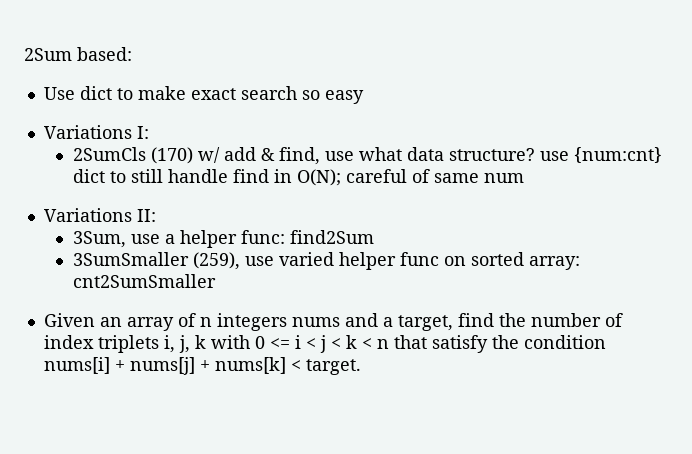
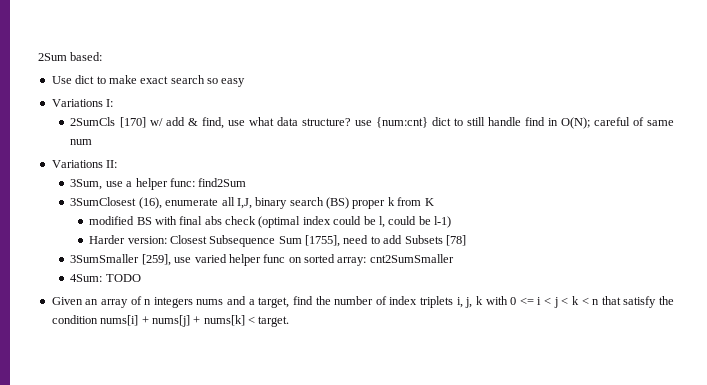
- 2SumCls (170) w/ add & find, use what data structure? use {num:cnt} dict to still handle find in O(N); careful of same num
+ 2SumCls [170] w/ add & find, use what data structure? use {num:cnt} dict to still handle find in O(N); careful of same num
+ 3SumClosest (16), enumerate all I,J, binary search (BS) proper k from K
+ modified BS with final abs check (optimal index could be l, could be l-1)
+ Harder version: Closest Subsequence Sum [1755], need to add Subsets [78]
- 3SumSmaller (259), use varied helper func on sorted array: cnt2SumSmaller
+ 3SumSmaller [259], use varied helper func on sorted array: cnt2SumSmaller
+ 4Sum: TODO

